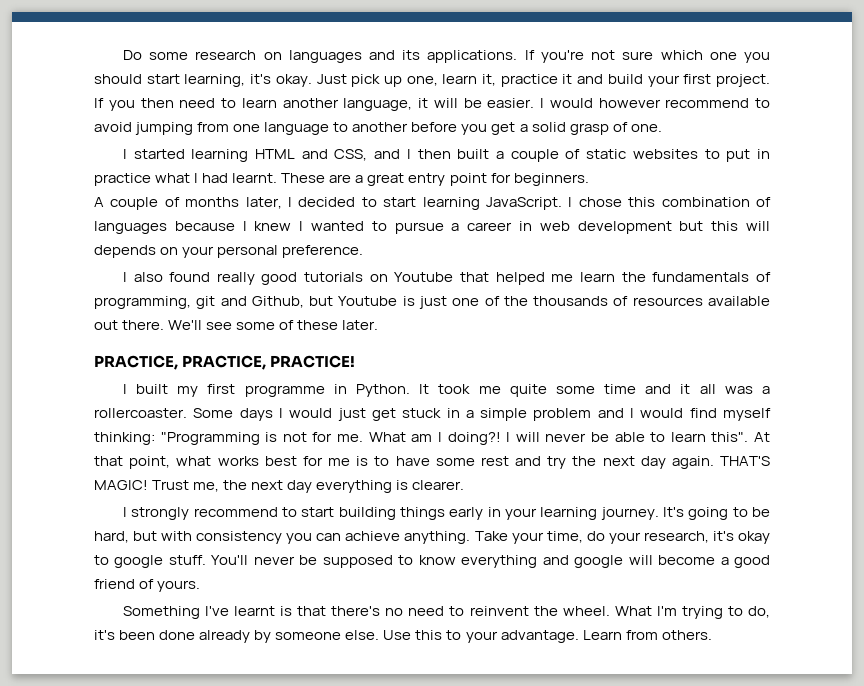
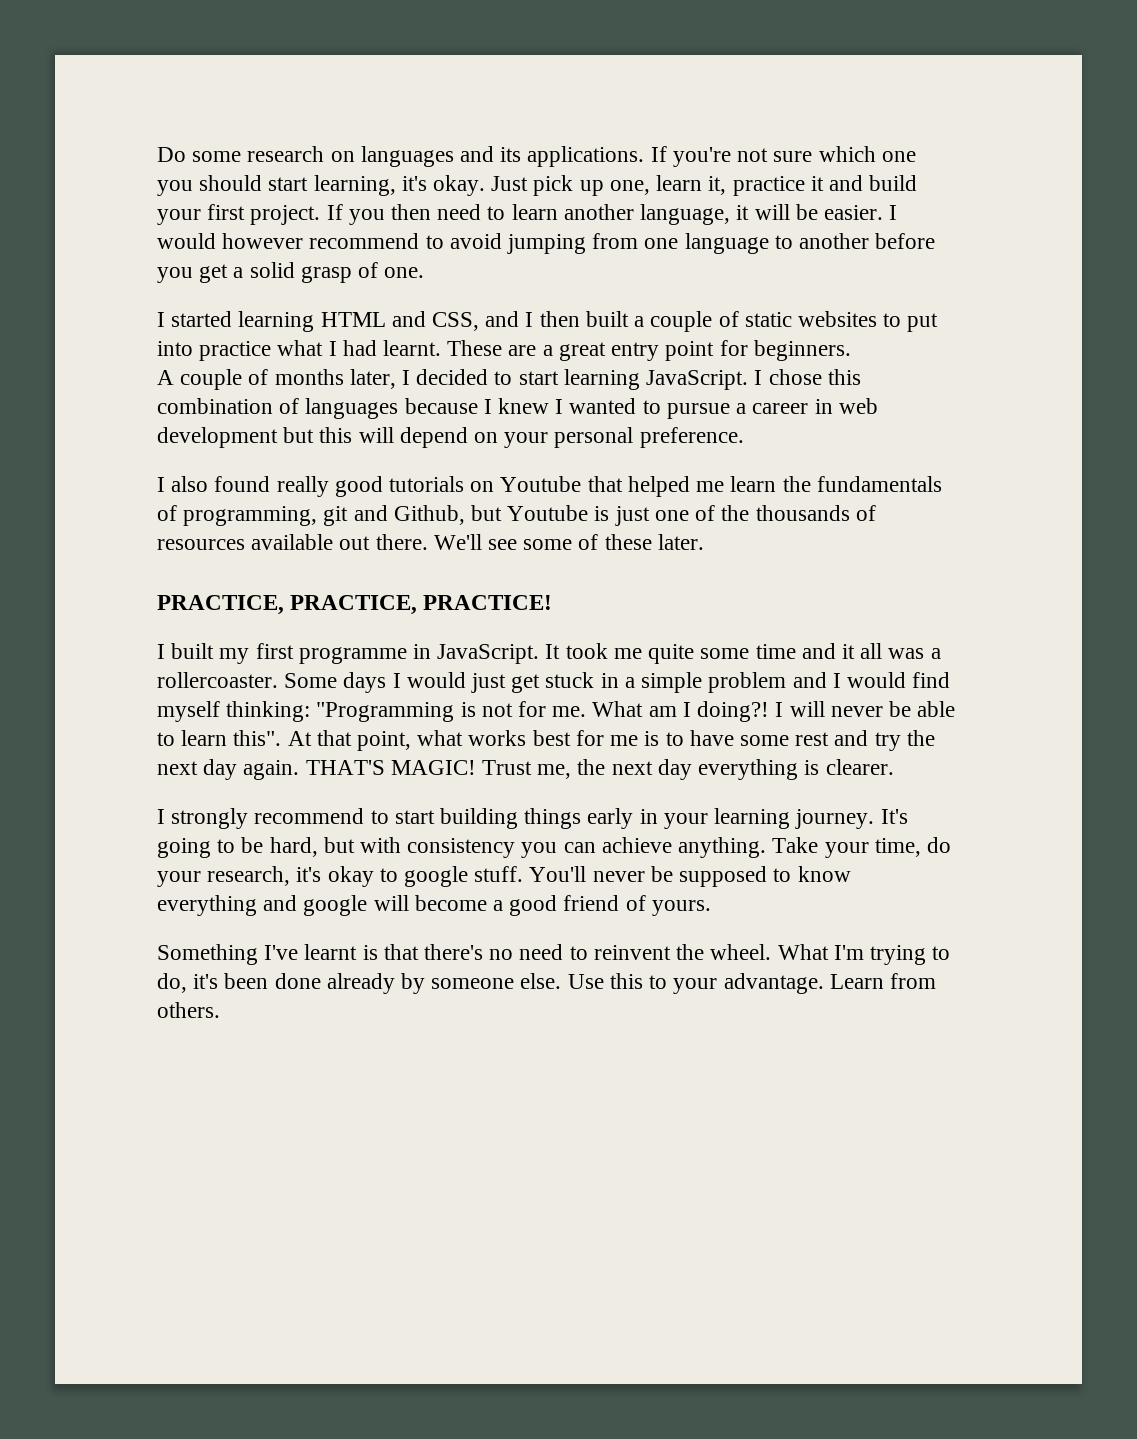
- I started learning HTML and CSS, and I then built a couple of static websites to put in practice what I had learnt.
+ I started learning HTML and CSS, and I then built a couple of static websites to put into practice what I had learnt.
- I chose this combination of languages because I knew I wanted to pursue a career in web development but this will depends on your personal preference.
+ I chose this combination of languages because I knew I wanted to pursue a career in web development but this will depend on your personal preference.
- I built my first programme in Python.
+ I built my first programme in JavaScript.

